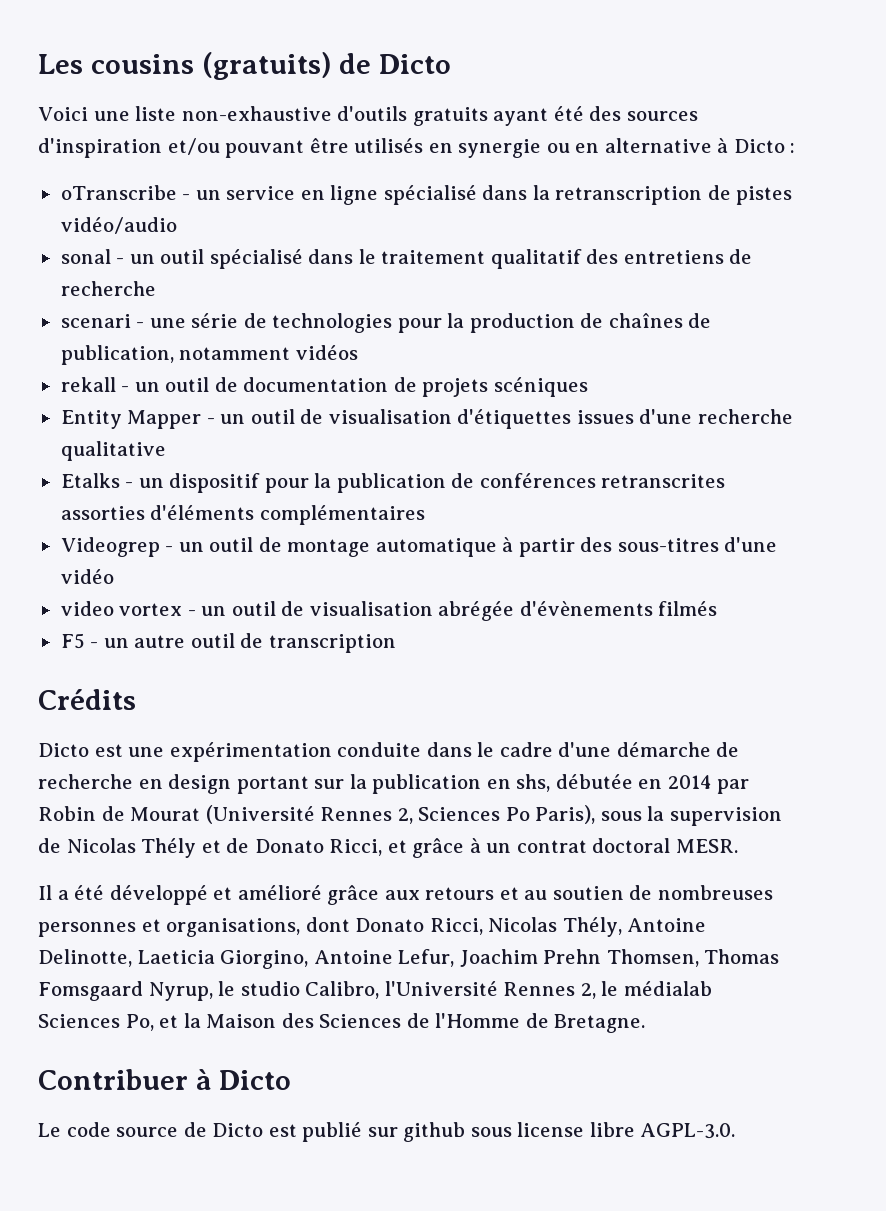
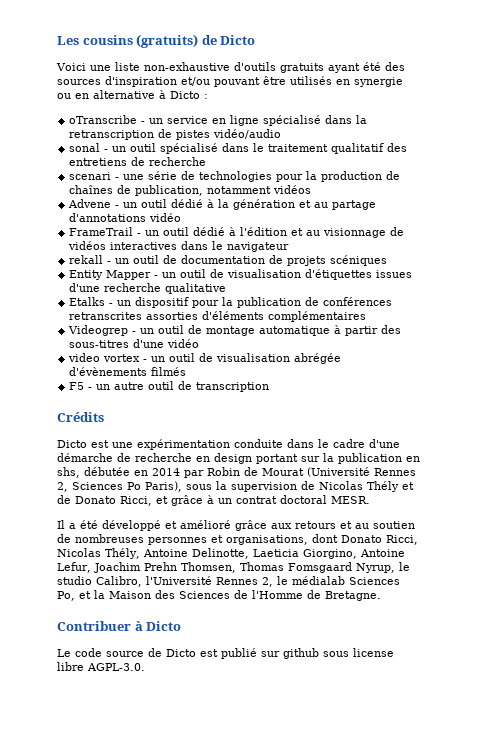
+ Advene - un outil dédié à la génération et au partage d'annotations vidéo
+ FrameTrail - un outil dédié à l'édition et au visionnage de vidéos interactives dans le navigateur

